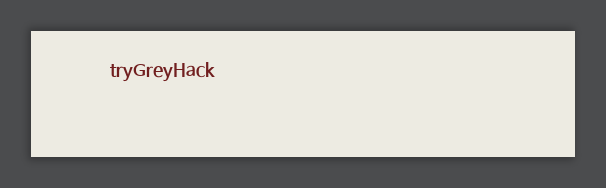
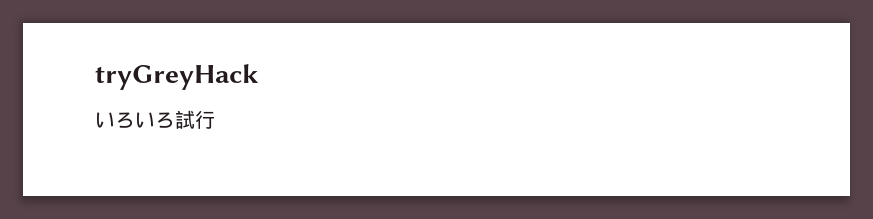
+ いろいろ試行

